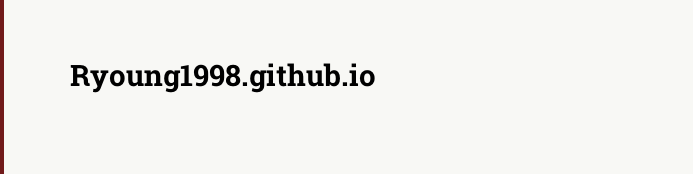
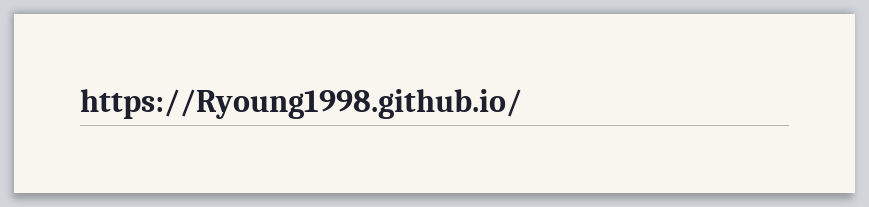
- Ryoung1998.github.io
+ https://Ryoung1998.github.io/

